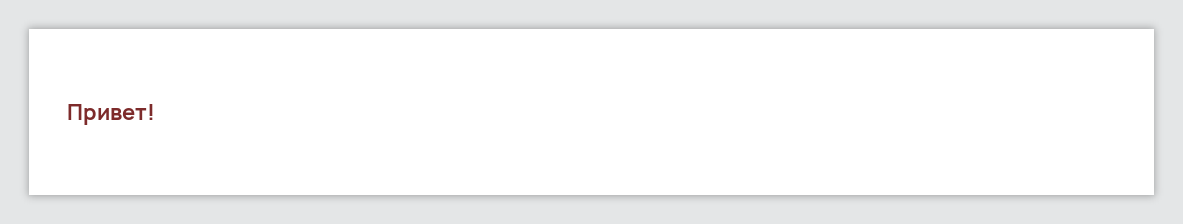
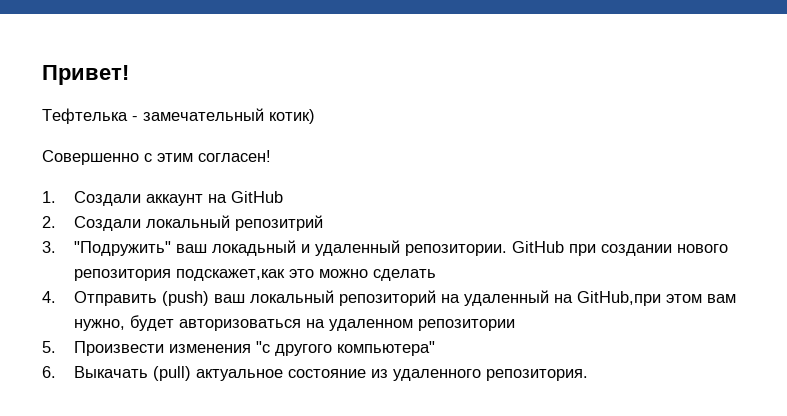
+ Тефтелька - замечательный котик)
+ Совершенно с этим согласен!
+ 1. Создали аккаунт на GitHub
+ 2. Создали локальный репозитрий
+ 3. "Подружить" ваш локадьный и удаленный репозитории. GitHub при создании нового репозитория подскажет,как это можно сделать
+ 4. Отправить (push) ваш локальный репозиторий на удаленный на GitHub,при этом вам нужно, будет авторизоваться на удаленном репозитории
+ 5. Произвести изменения "с другого компьютера"
+ 6. Выкачать (pull) актуальное состояние из удаленного репозитория.

